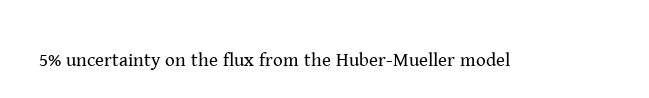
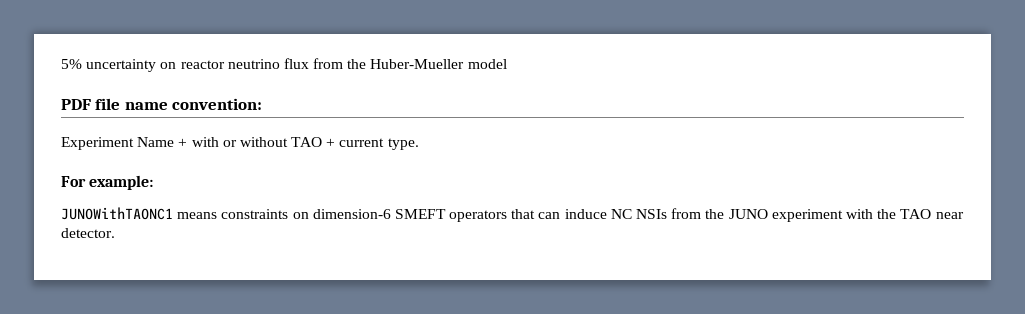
- 5% uncertainty on the flux from the Huber-Mueller model
+ 5% uncertainty on reactor neutrino flux from the Huber-Mueller model
+ PDF file name convention:
+ Experiment Name + with or without TAO + current type.
+ For example:
+ JUNOWithTAONC1 means constraints on dimension-6 SMEFT operators that can induce NC NSIs from the JUNO experiment with the TAO near detector.

